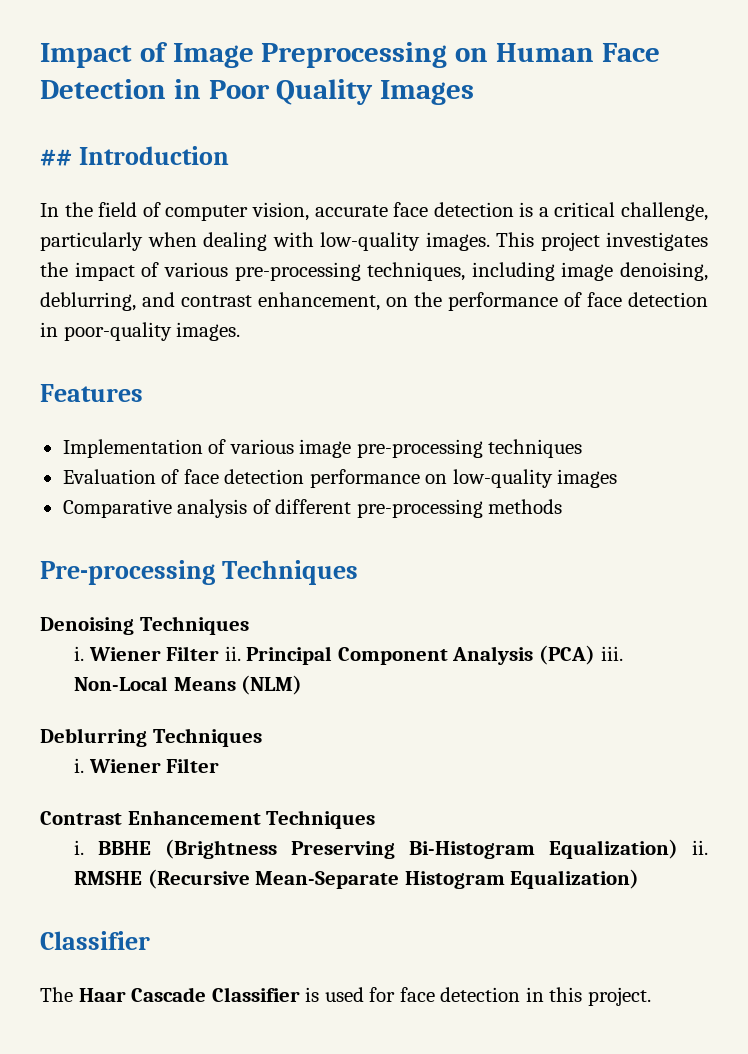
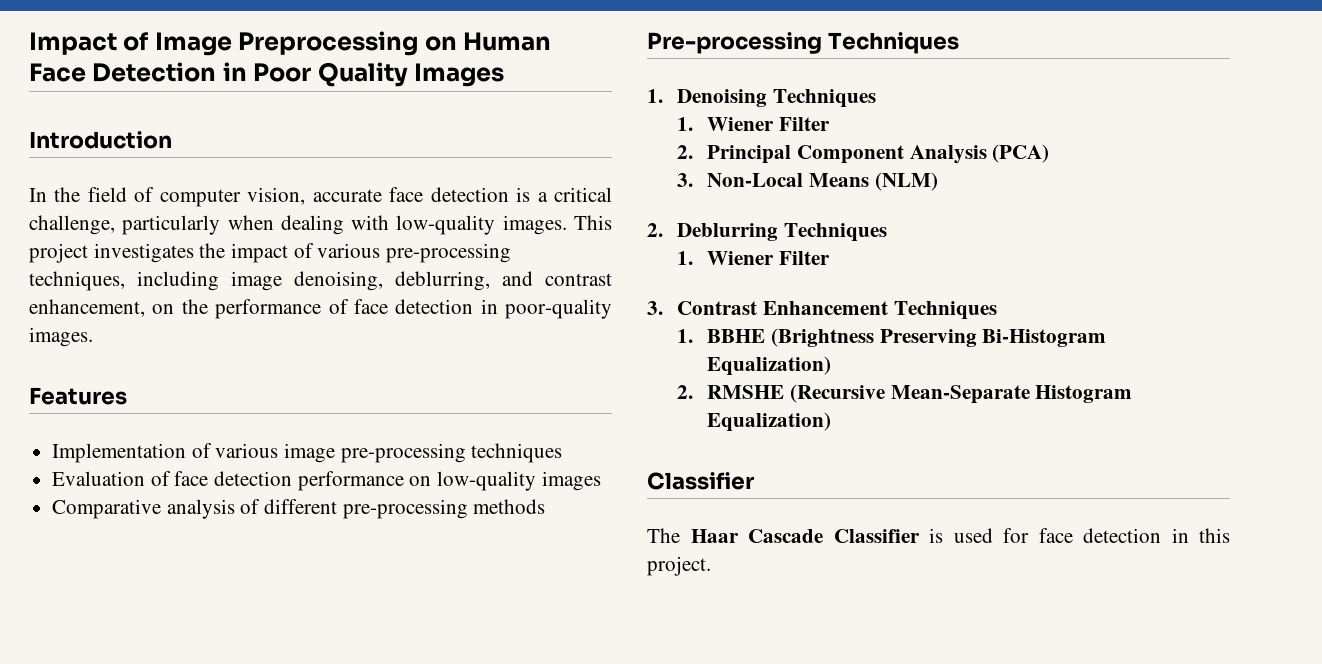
- ## Introduction
+ Introduction
- Denoising Techniques
- i. Wiener Filter ii. Principal Component Analysis (PCA) iii. Non-Local Means (NLM)
+ 1. Denoising Techniques
+ 1. Wiener Filter
+ 2. Principal Component Analysis (PCA)
+ 3. Non-Local Means (NLM)
- Deblurring Techniques
- i. Wiener Filter
- Contrast Enhancement Techniques
+ 2. Deblurring Techniques
+ 1. Wiener Filter
+ 3. Contrast Enhancement Techniques
- i. BBHE (Brightness Preserving Bi-Histogram Equalization) ii. RMSHE (Recursive Mean-Separate Histogram Equalization)
+ 1. BBHE (Brightness Preserving Bi-Histogram Equalization)
+ 2. RMSHE (Recursive Mean-Separate Histogram Equalization)

